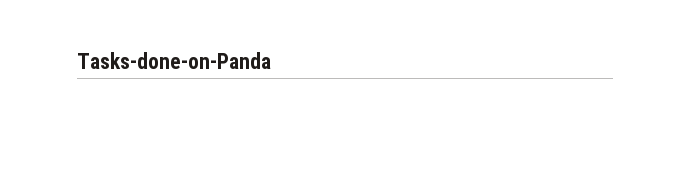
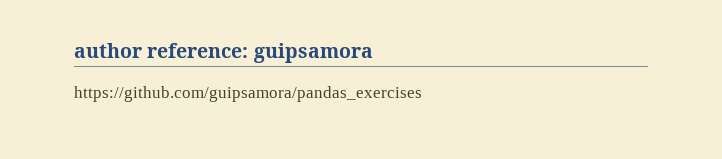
- Tasks-done-on-Panda
+ author reference: guipsamora
+ https://github.com/guipsamora/pandas_exercises

